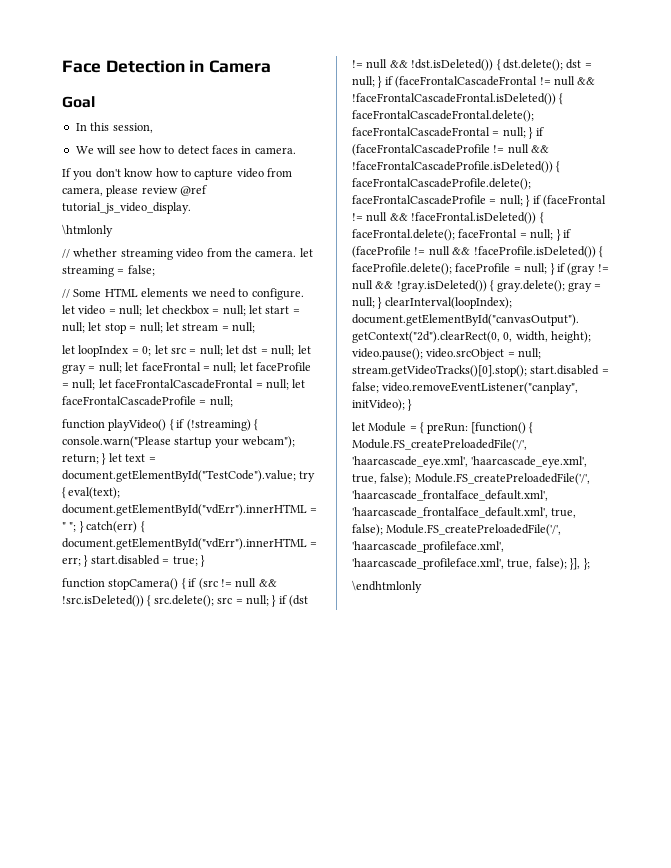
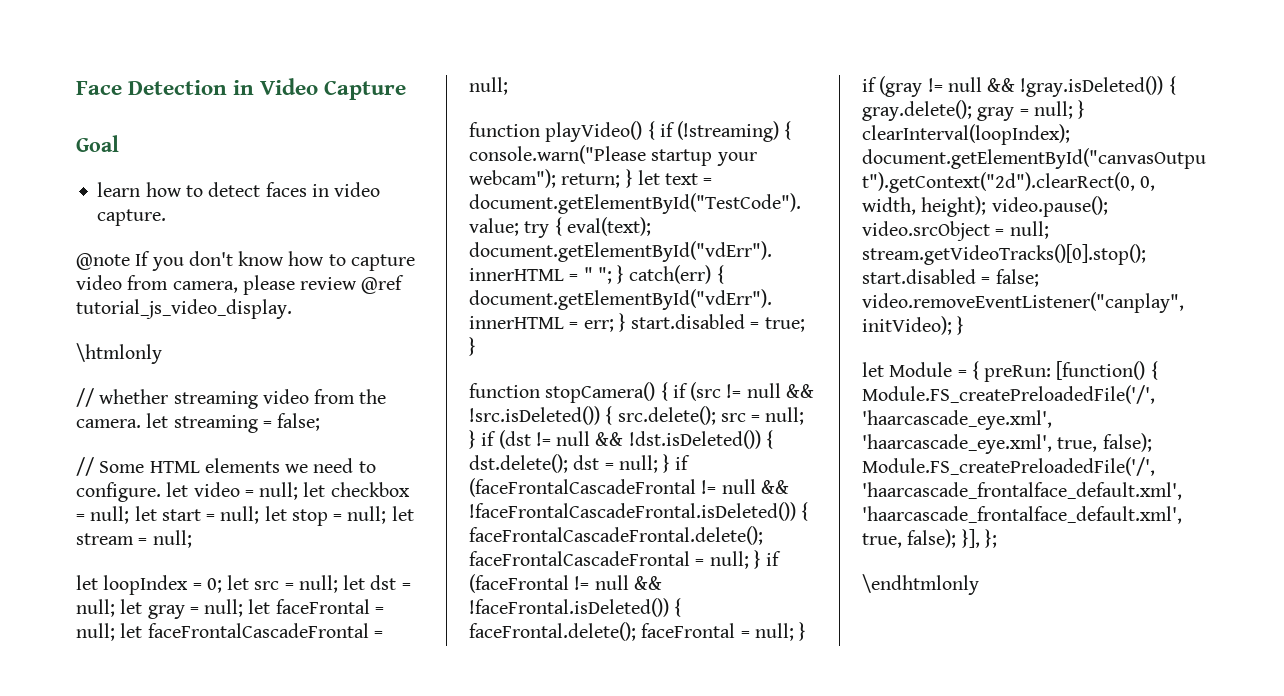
- Face Detection in Camera
+ Face Detection in Video Capture
- In this session,
- We will see how to detect faces in camera.
- If you don't know how to capture video from camera, please review @ref tutorial_js_video_display.
+ learn how to detect faces in video capture.
+ @note If you don't know how to capture video from camera, please review @ref tutorial_js_video_display.
- let loopIndex = 0; let src = null; let dst = null; let gray = null; let faceFrontal = null; let faceProfile = null; let faceFrontalCascadeFrontal = null; let faceFrontalCascadeProfile = null;
+ let loopIndex = 0; let src = null; let dst = null; let gray = null; let faceFrontal = null; let faceFrontalCascadeFrontal = null;
- } if (faceFrontalCascadeProfile != null && !faceFrontalCascadeProfile.isDeleted()) { faceFrontalCascadeProfile.delete(); faceFrontalCascadeProfile = null; } if (faceFrontal != null && !faceFrontal.isDeleted()) { faceFrontal.delete();
+ } if (faceFrontal != null && !faceFrontal.isDeleted()) { faceFrontal.delete();
- } if (faceProfile != null && !faceProfile.isDeleted()) { faceProfile.delete(); faceProfile = null; } if (gray != null && !gray.isDeleted()) { gray.delete();
+ } if (gray != null && !gray.isDeleted()) { gray.delete();
- let Module = { preRun: [function() { Module.FS_createPreloadedFile('/', 'haarcascade_eye.xml', 'haarcascade_eye.xml', true, false); Module.FS_createPreloadedFile('/', 'haarcascade_frontalface_default.xml', 'haarcascade_frontalface_default.xml', true, false); Module.FS_createPreloadedFile('/', 'haarcascade_profileface.xml', 'haarcascade_profileface.xml', true, false); }], };
+ let Module = { preRun: [function() { Module.FS_createPreloadedFile('/', 'haarcascade_eye.xml', 'haarcascade_eye.xml', true, false); Module.FS_createPreloadedFile('/', 'haarcascade_frontalface_default.xml', 'haarcascade_frontalface_default.xml', true, false); }], };

